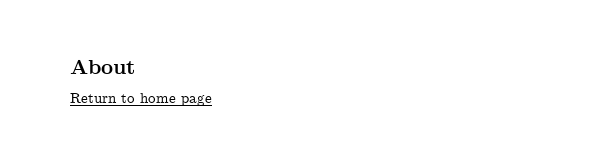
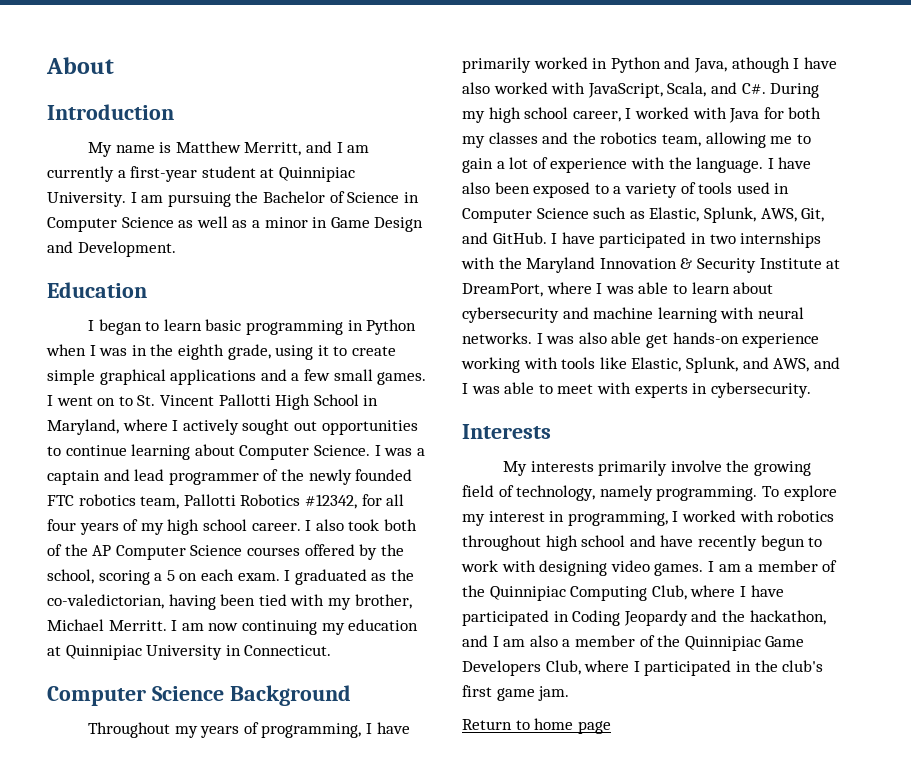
+ Introduction
+ My name is Matthew Merritt, and I am currently a first-year student at Quinnipiac University. I am pursuing the Bachelor of Science in Computer Science as well as a minor in Game Design and Development.
+ Education
+ I began to learn basic programming in Python when I was in the eighth grade, using it to create simple graphical applications and a few small games. I went on to St. Vincent Pallotti High School in Maryland, where I actively sought out opportunities to continue learning about Computer Science. I was a captain and lead programmer of the newly founded FTC robotics team, Pallotti Robotics #12342, for all four years of my high school career. I also took both of the AP Computer Science courses offered by the school, scoring a 5 on each exam. I graduated as the co-valedictorian, having been tied with my brother, Michael Merritt. I am now continuing my education at Quinnipiac University in Connecticut.
+ Computer Science Background
+ Throughout my years of programming, I have primarily worked in Python and Java, athough I have also worked with JavaScript, Scala, and C#. During my high school career, I worked with Java for both my classes and the robotics team, allowing me to gain a lot of experience with the language. I have also been exposed to a variety of tools used in Computer Science such as Elastic, Splunk, AWS, Git, and GitHub. I have participated in two internships with the Maryland Innovation & Security Institute at DreamPort, where I was able to learn about cybersecurity and machine learning with neural networks. I was also able get hands-on experience working with tools like Elastic, Splunk, and AWS, and I was able to meet with experts in cybersecurity.
+ Interests
+ My interests primarily involve the growing field of technology, namely programming. To explore my interest in programming, I worked with robotics throughout high school and have recently begun to work with designing video games. I am a member of the Quinnipiac Computing Club, where I have participated in Coding Jeopardy and the hackathon, and I am also a member of the Quinnipiac Game Developers Club, where I participated in the club's first game jam.

